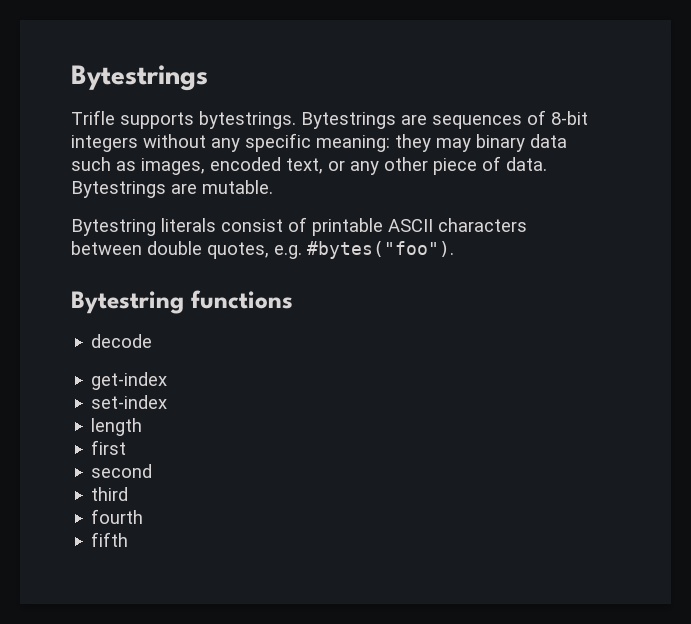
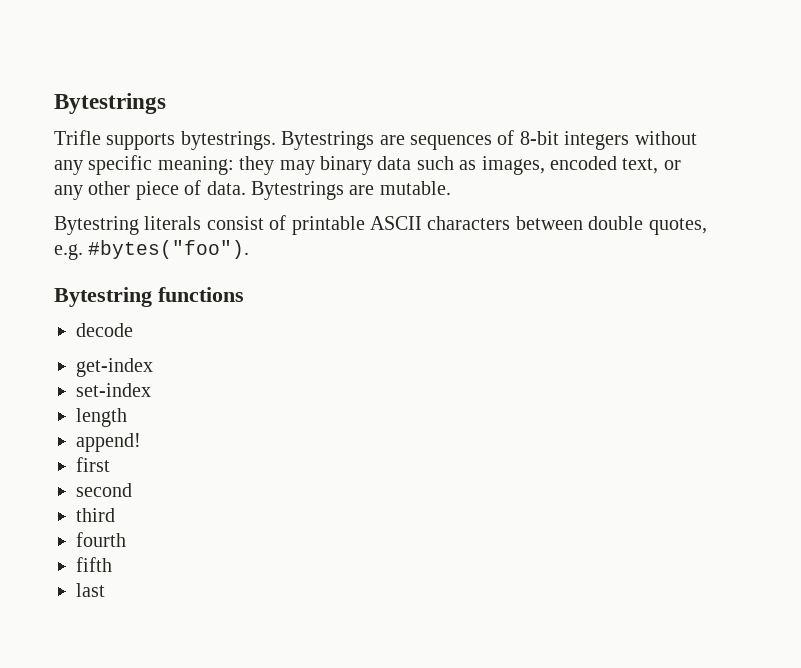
+ append!
+ last

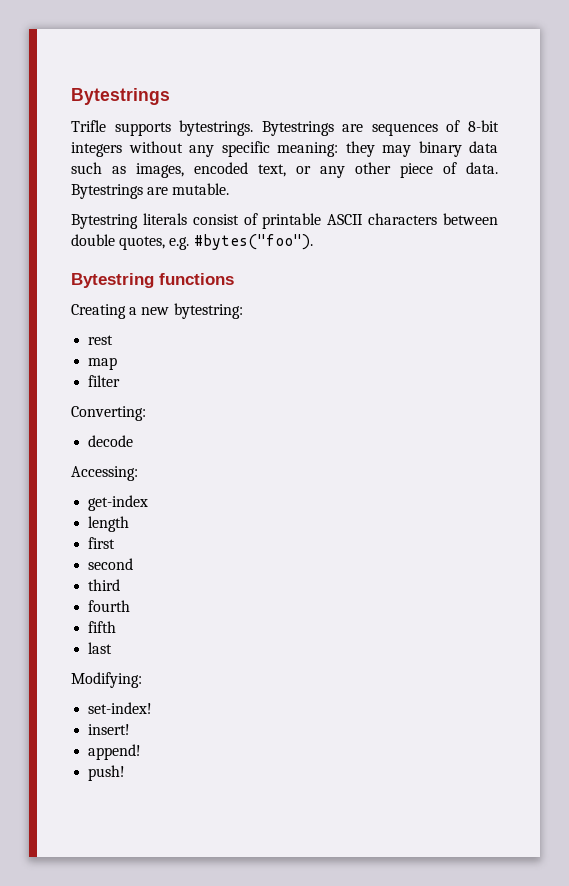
+ Creating a new bytestring:
+ rest
+ map
+ filter
+ Converting:
+ Accessing:
- set-index
- append!
+ Modifying:
+ set-index!
+ insert!
+ append!
+ push!

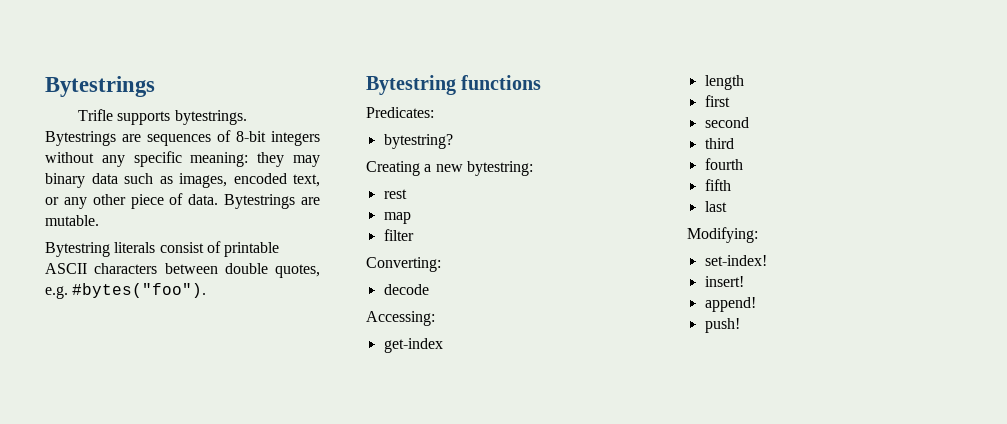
+ Predicates:
+ bytestring?

